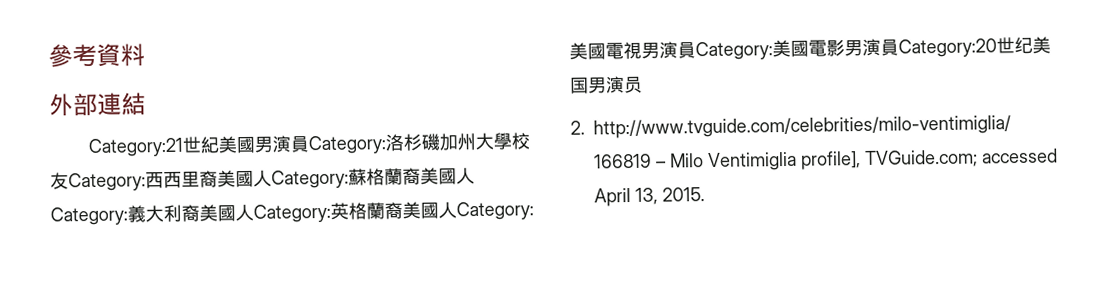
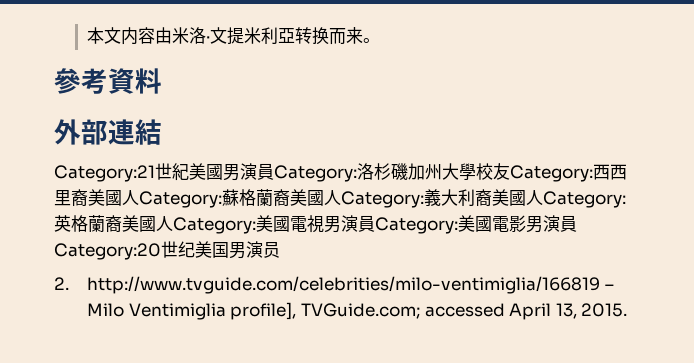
+ 本文内容由米洛·文提米利亞转换而来。

